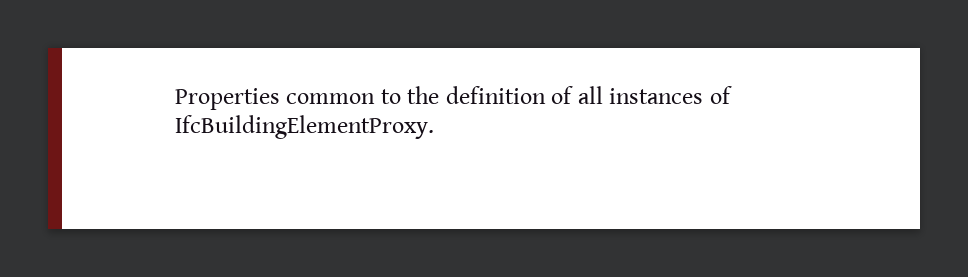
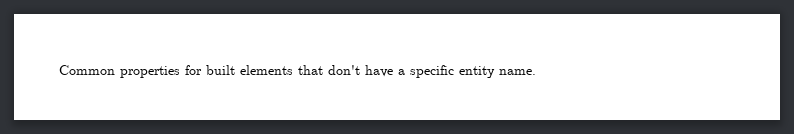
- Properties common to the definition of all instances of IfcBuildingElementProxy.
+ Common properties for built elements that don't have a specific entity name.

